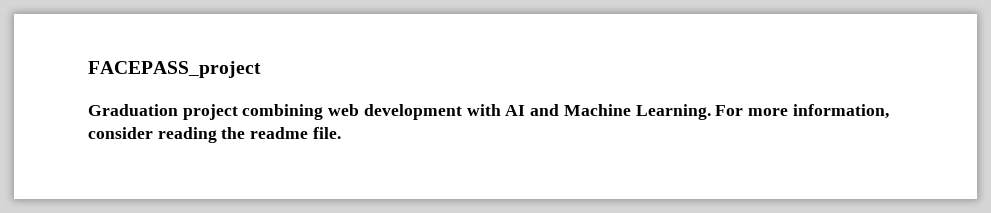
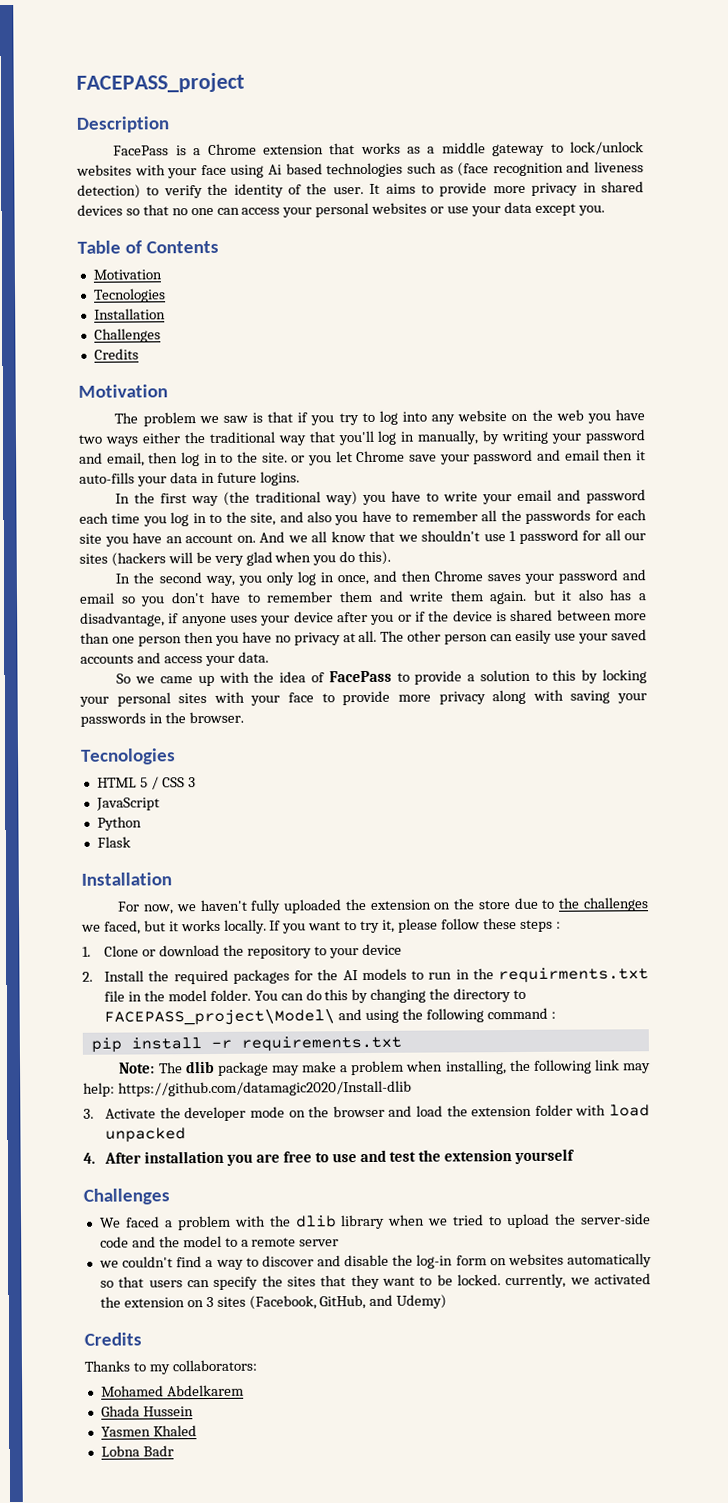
- Graduation project combining web development with AI and Machine Learning. For more information, consider reading the readme file.
+ Description
+ FacePass is a Chrome extension that works as a middle gateway to lock/unlock websites with your face using Ai based technologies such as (face recognition and liveness detection) to verify the identity of the user. It aims to provide more privacy in shared devices so that no one can access your personal websites or use your data except you.
+ Table of Contents
+ Motivation
+ Tecnologies
+ Installation
+ Challenges
+ Credits
+ Motivation
+ The problem we saw is that if you try to log into any website on the web you have two ways either the traditional way that you'll log in manually, by writing your password and email, then log in to the site. or you let Chrome save your password and email then it auto-fills your data in future logins.
+ In the first way (the traditional way) you have to write your email and password each time you log in to the site, and also you have to remember all the passwords for each site you have an account on. And we all know that we shouldn't use 1 password for all our sites (hackers will be very glad when you do this).
+ In the second way, you only log in once, and then Chrome saves your password and email so you don't have to remember them and write them again. but it also has a disadvantage, if anyone uses your device after you or if the device is shared between more than one person then you have no privacy at all. The other person can easily use your saved accounts and access your data.
+ So we came up with the idea of FacePass to provide a solution to this by locking your personal sites with your face to provide more privacy along with saving your passwords in the browser.
+ Tecnologies
+ HTML 5 / CSS 3
+ JavaScript
+ Python
+ Flask
+ Installation
+ For now, we haven't fully uploaded the extension on the store due to the challenges we faced, but it works locally. If you want to try it, please follow these steps :
+ 1. Clone or download the repository to your device
+ 2. Install the required packages for the AI models to run in the requirments.txt file in the model folder. You can do this by changing the directory to FACEPASS_project\Model\ and using the following command :
+ pip install -r requirements.txt
+ Note: The dlib package may make a problem when installing, the following link may help: https://github.com/datamagic2020/Install-dlib
+ 3. Activate the developer mode on the browser and load the extension folder with load unpacked
+ 4. After installation you are free to use and test the extension yourself
+ Challenges
+ We faced a problem with the dlib library when we tried to upload the server-side code and the model to a remote server
+ we couldn't find a way to discover and disable the log-in form on websites automatically so that users can specify the sites that they want to be locked. currently, we activated the extension on 3 sites (Facebook, GitHub, and Udemy)
+ Credits
+ Thanks to my collaborators:
+ Mohamed Abdelkarem
+ Ghada Hussein
+ Yasmen Khaled
+ Lobna Badr

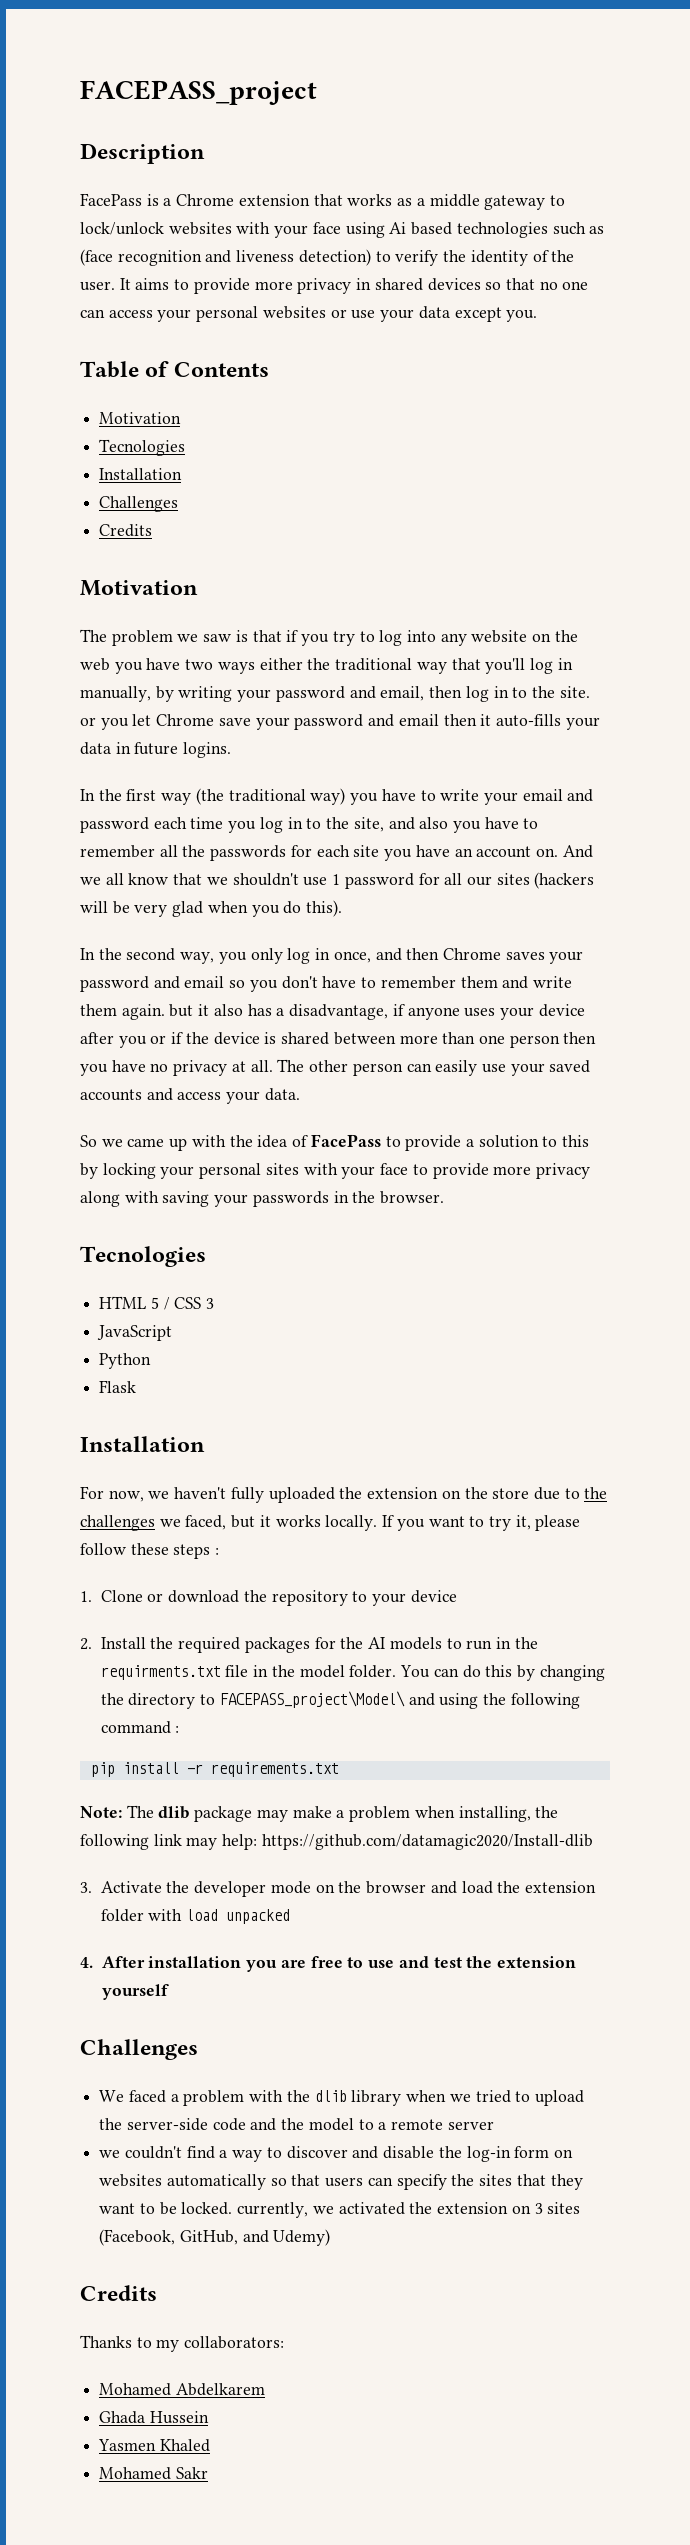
- Lobna Badr
+ Mohamed Sakr

